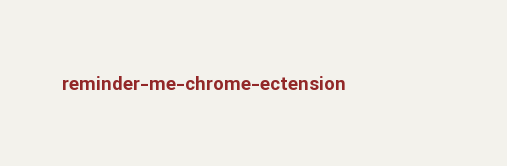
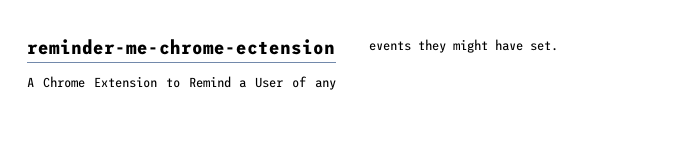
+ A Chrome Extension to Remind a User of any events they might have set.

